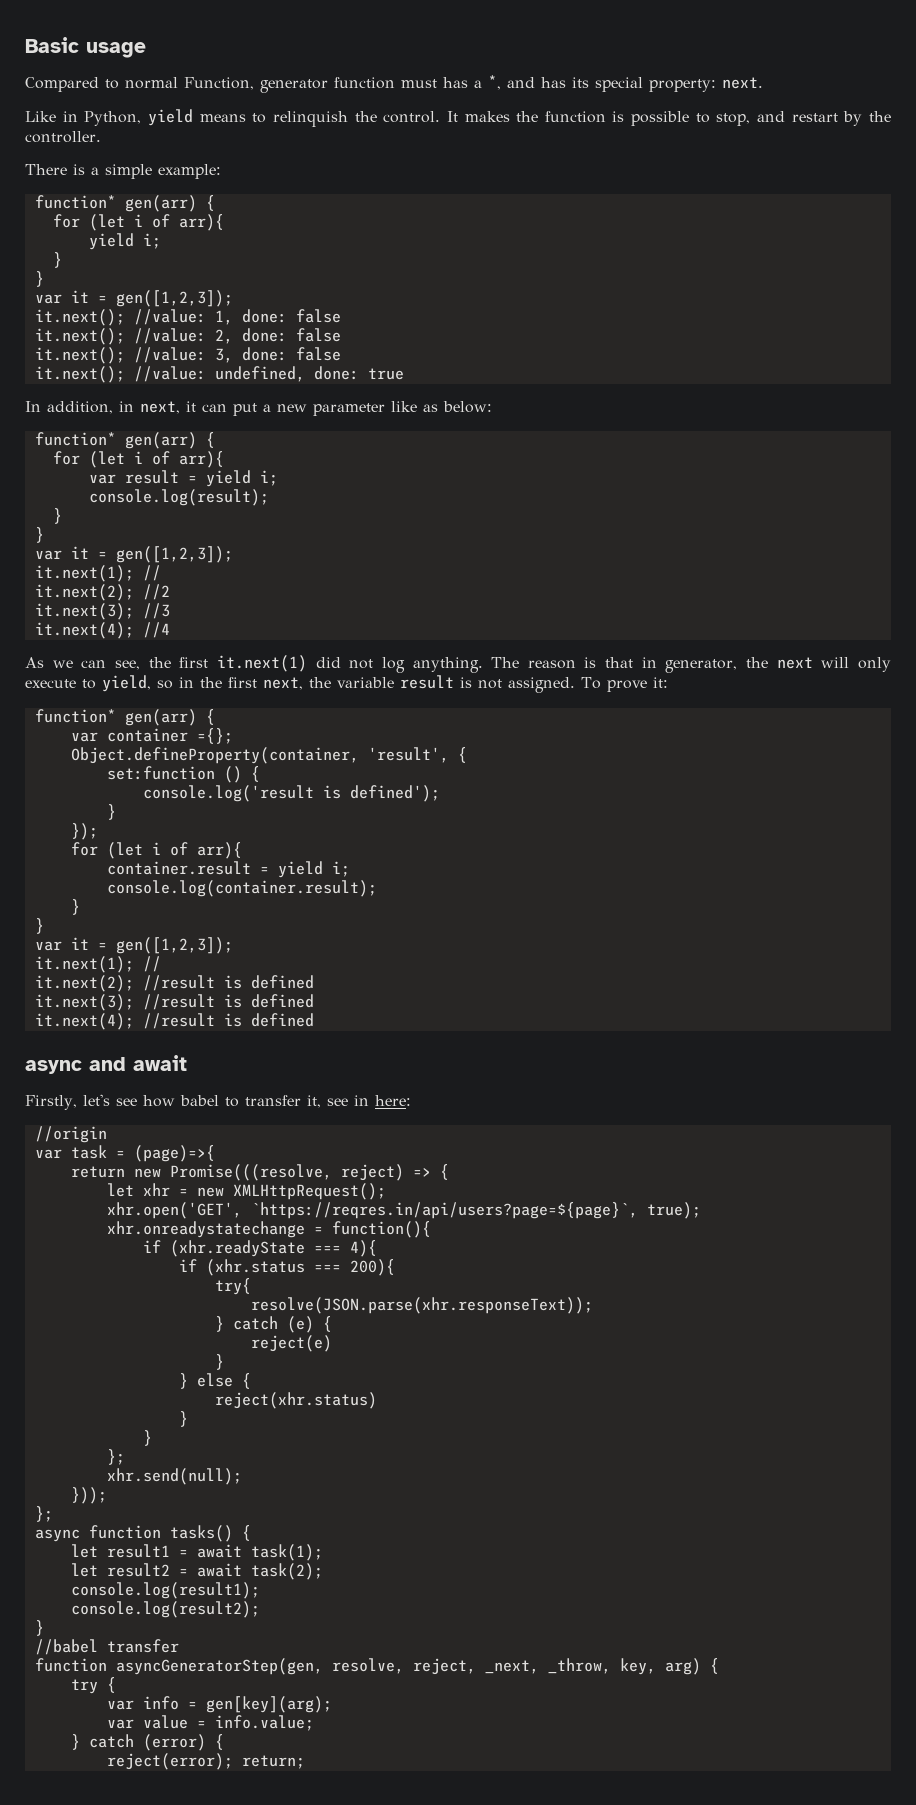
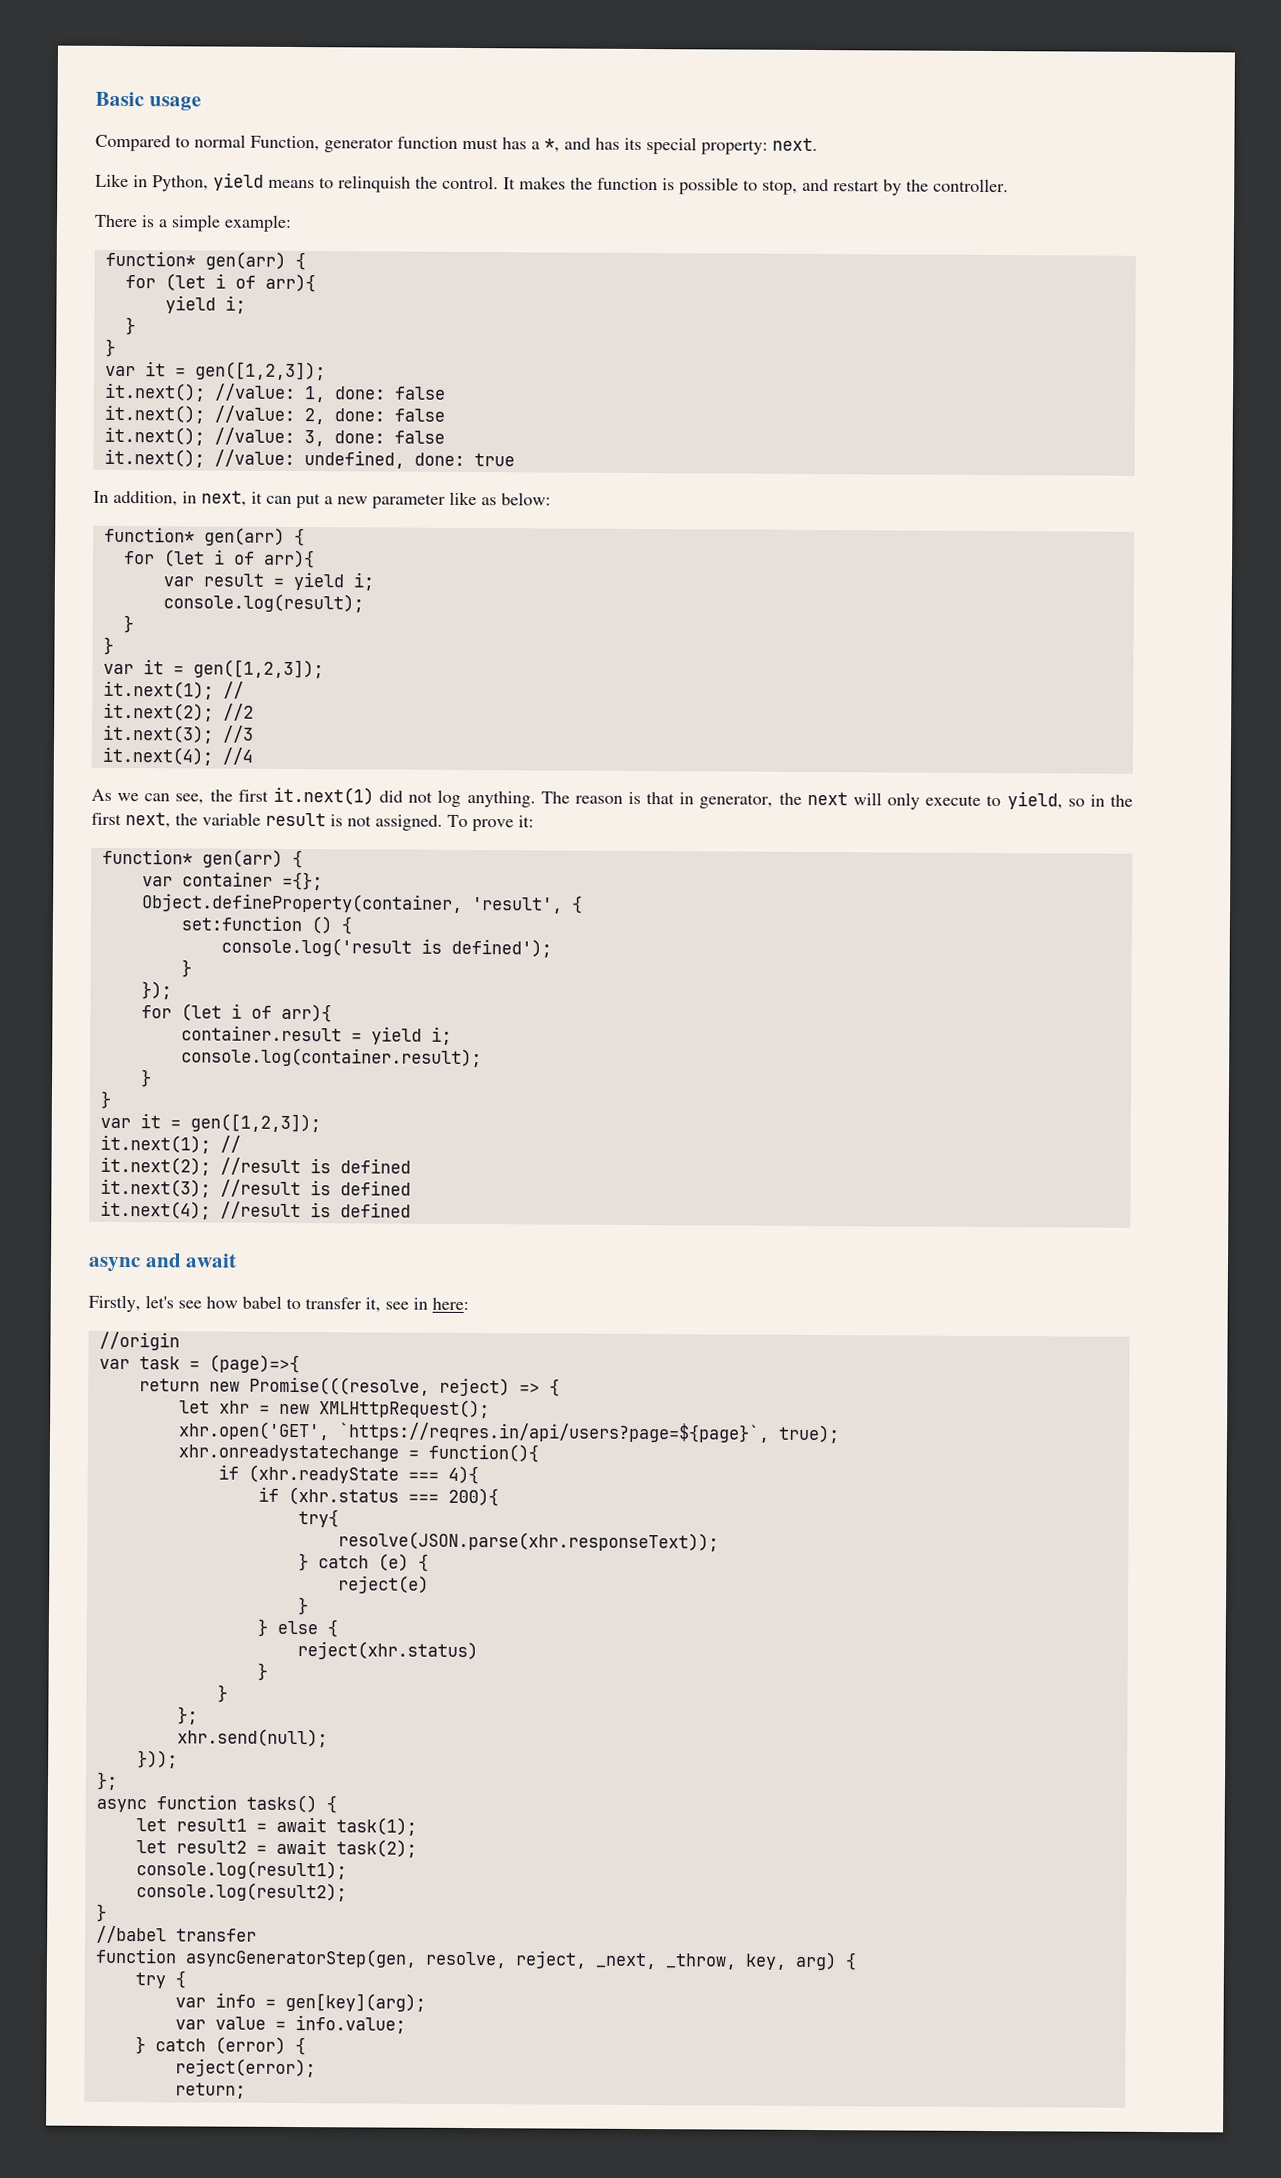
- reject(error); return;
+ reject(error);
+ return;

